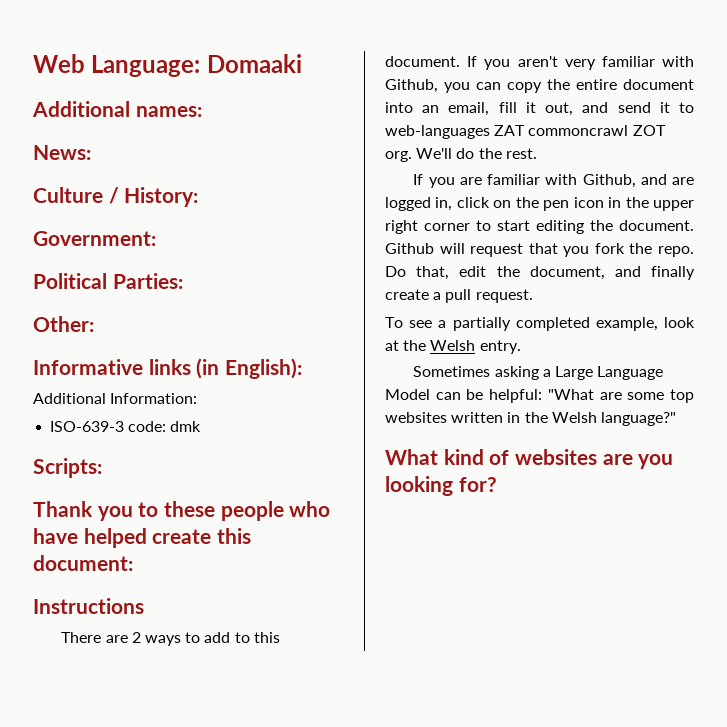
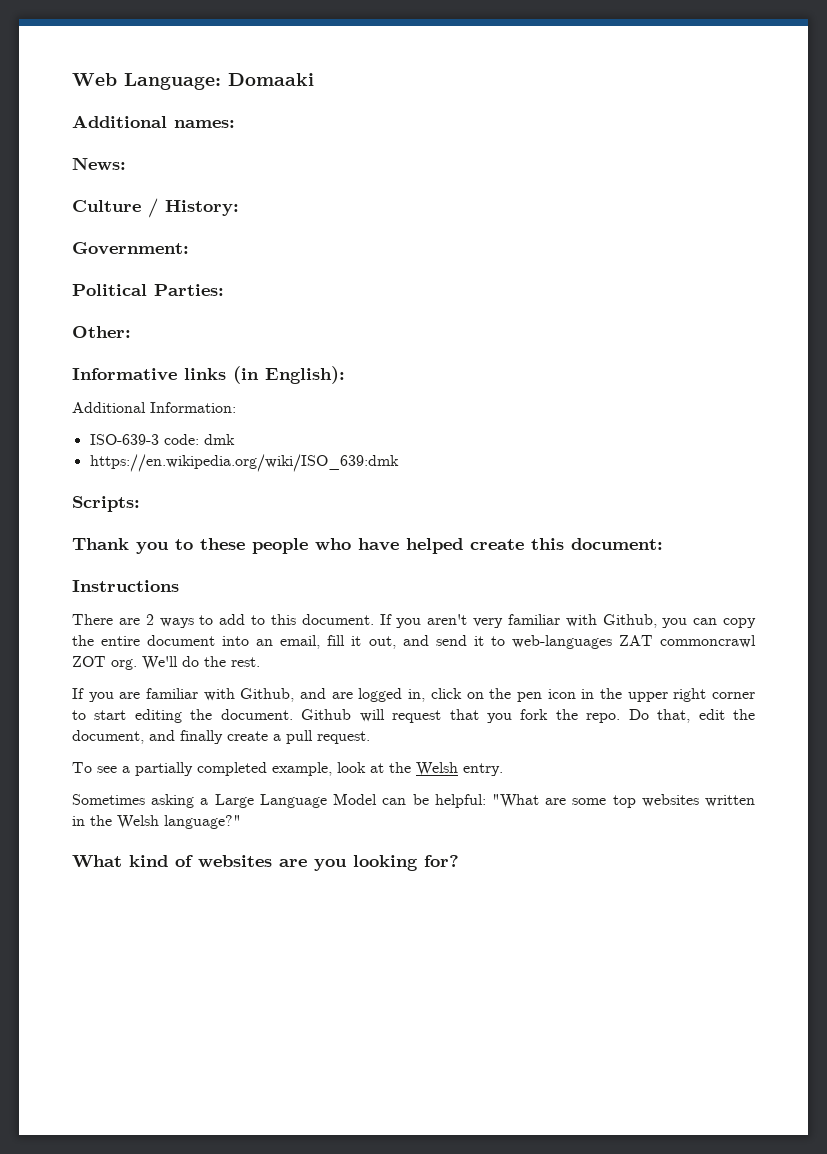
+ https://en.wikipedia.org/wiki/ISO_639:dmk

